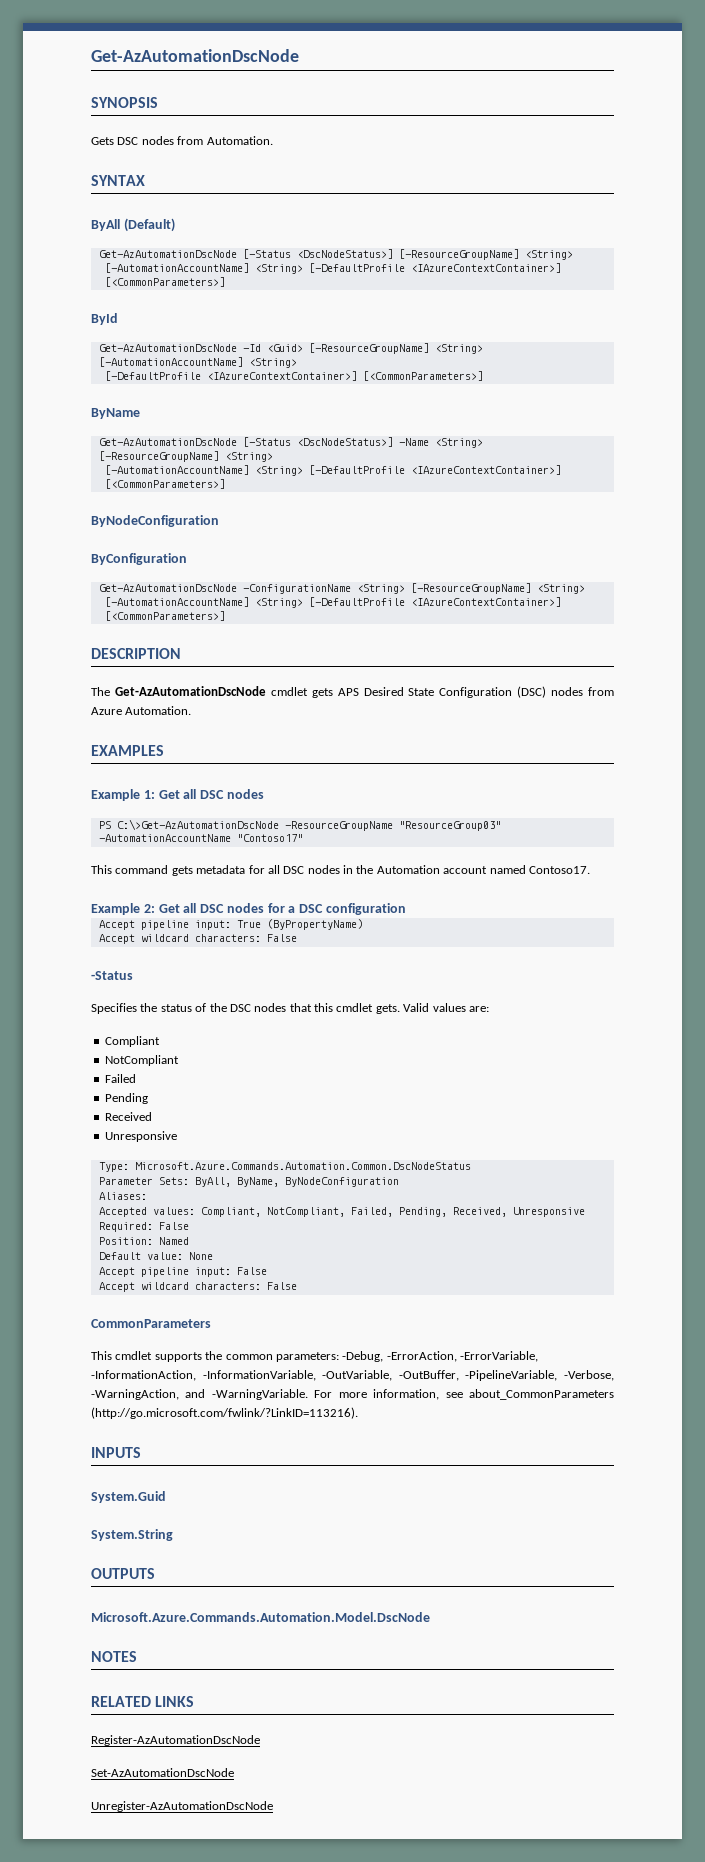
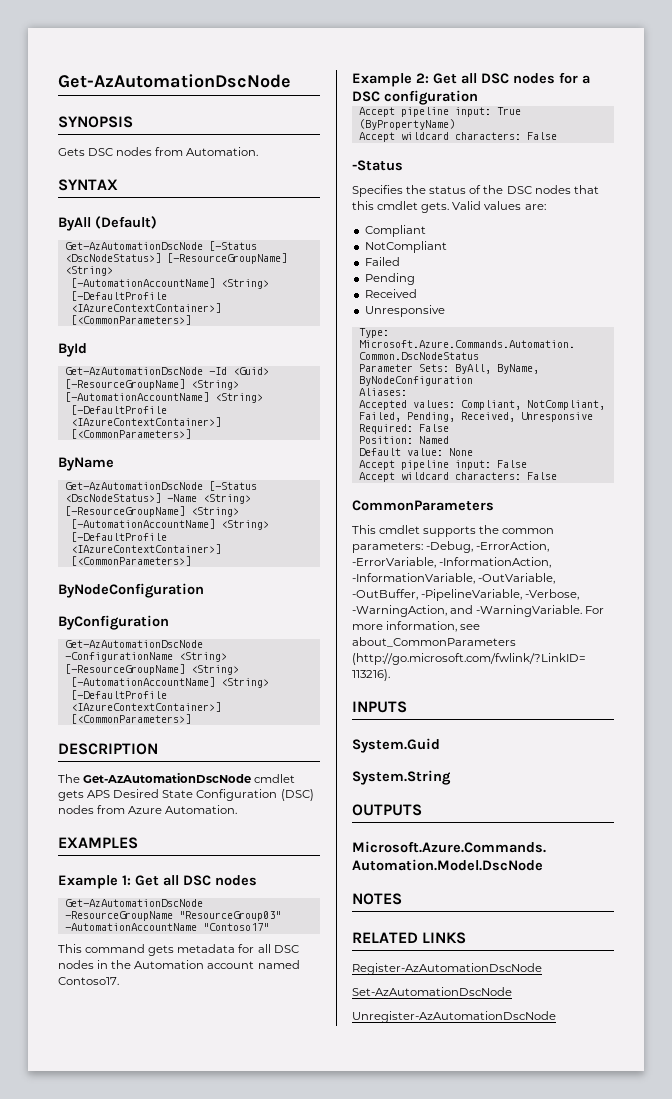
- PS C:\>Get-AzAutomationDscNode -ResourceGroupName "ResourceGroup03" -AutomationAccountName "Contoso17"
+ Get-AzAutomationDscNode -ResourceGroupName "ResourceGroup03" -AutomationAccountName "Contoso17"

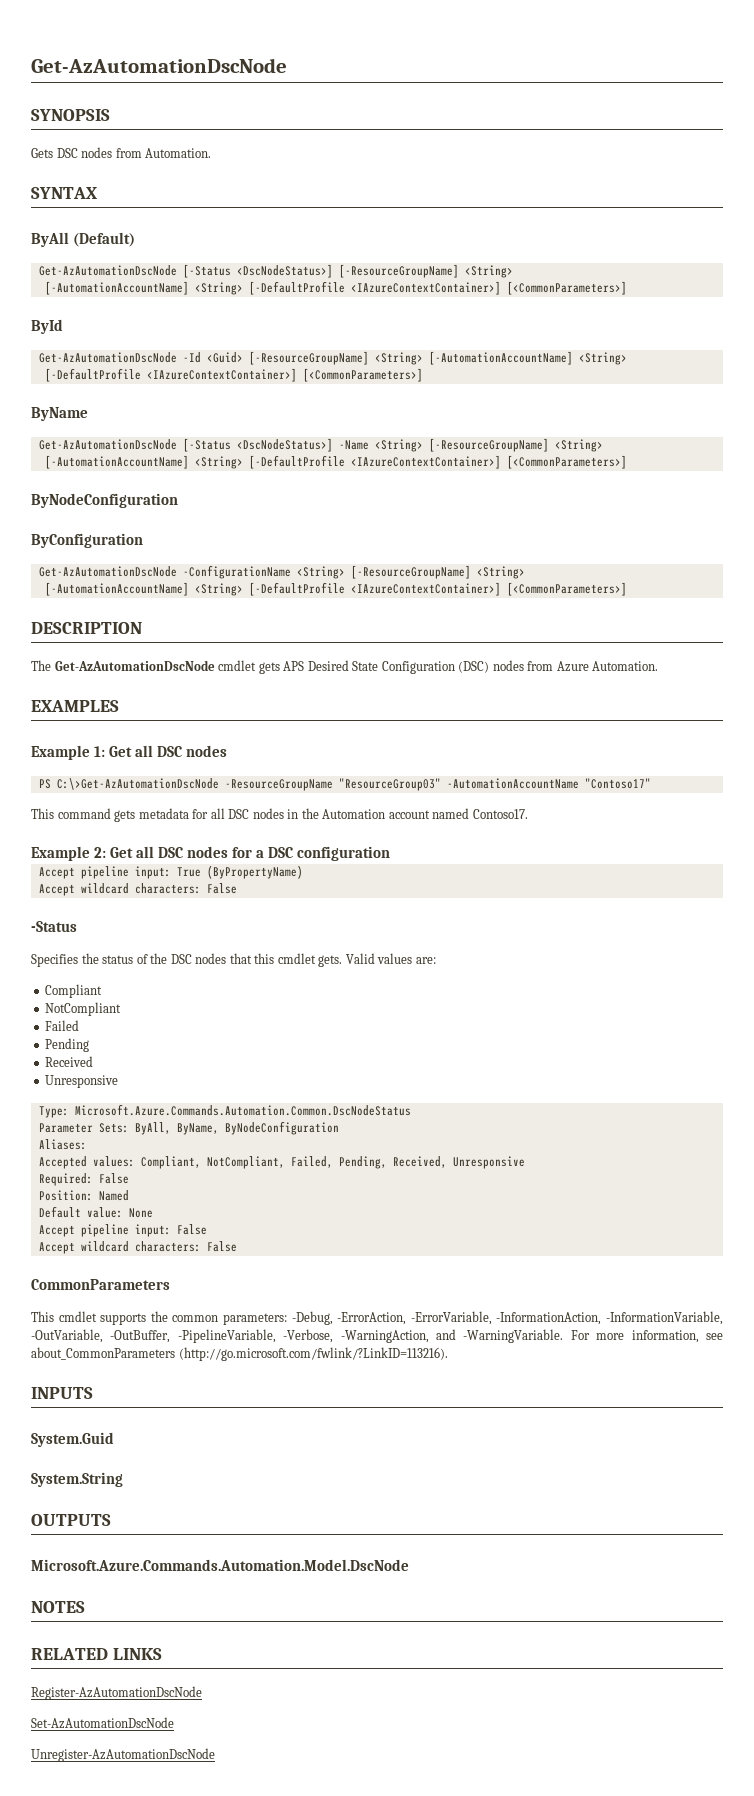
- Get-AzAutomationDscNode -ResourceGroupName "ResourceGroup03" -AutomationAccountName "Contoso17"
+ PS C:\>Get-AzAutomationDscNode -ResourceGroupName "ResourceGroup03" -AutomationAccountName "Contoso17"

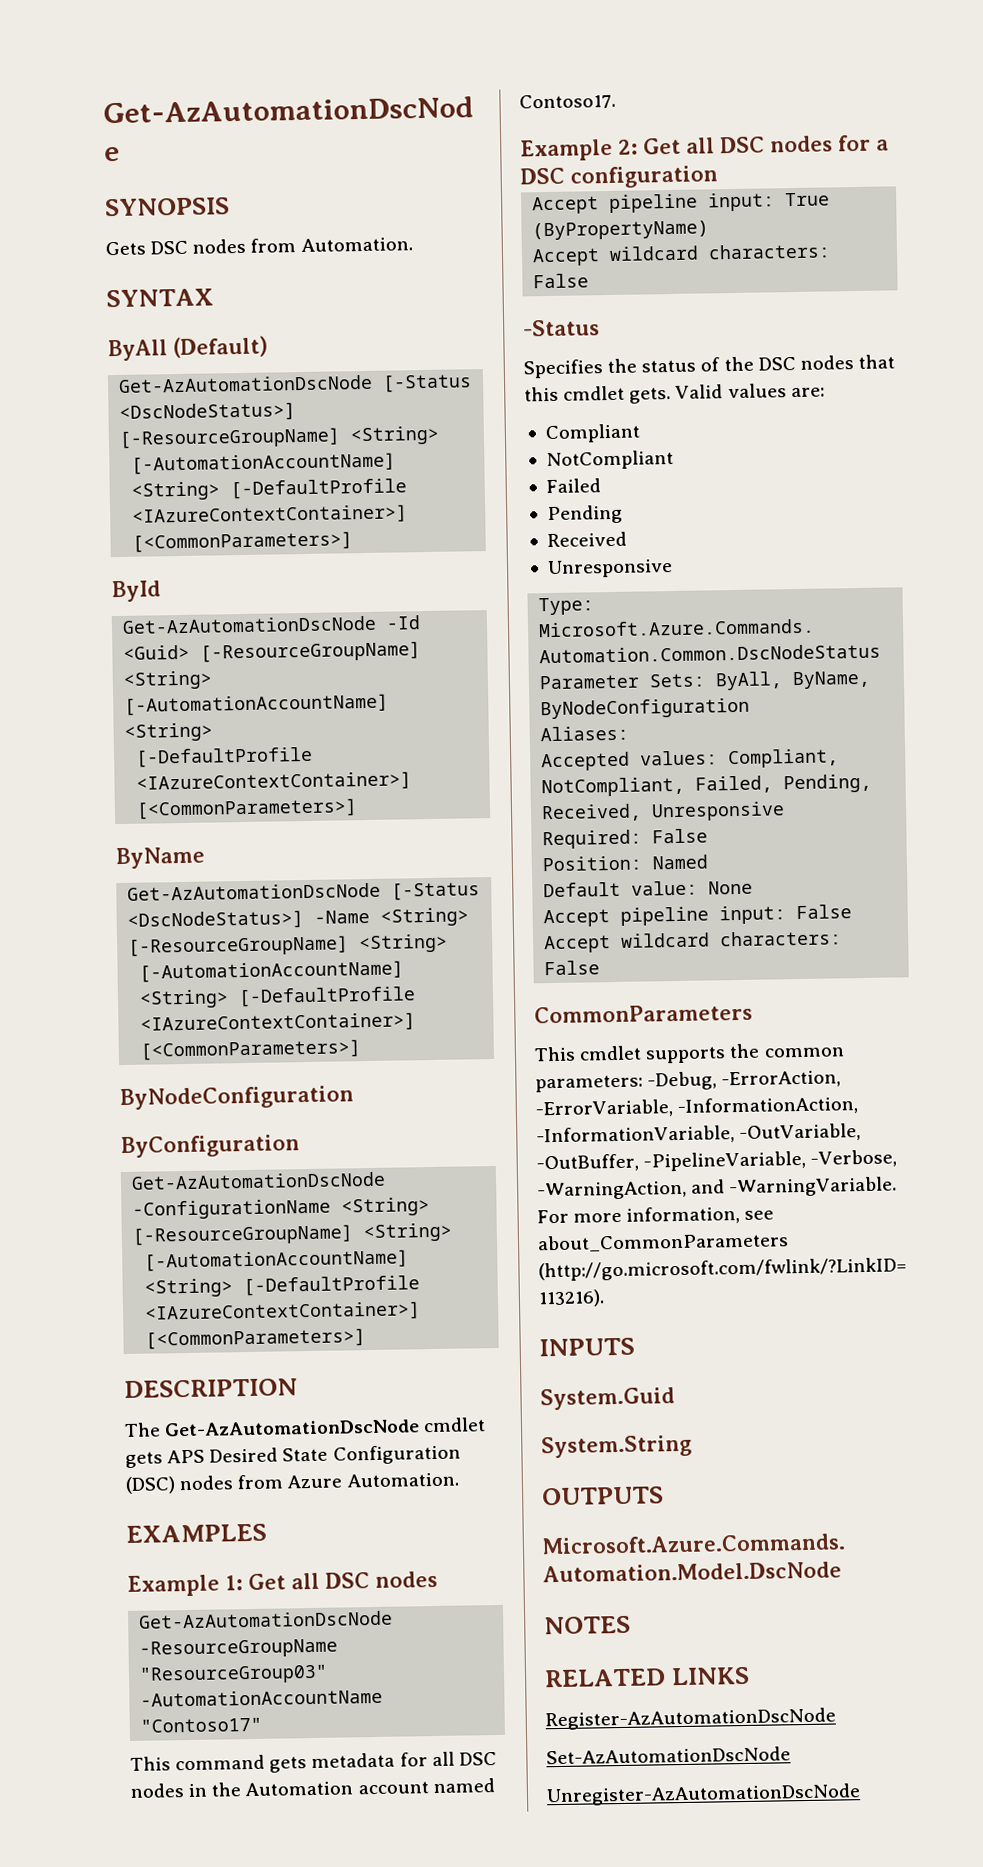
- PS C:\>Get-AzAutomationDscNode -ResourceGroupName "ResourceGroup03" -AutomationAccountName "Contoso17"
+ Get-AzAutomationDscNode -ResourceGroupName "ResourceGroup03" -AutomationAccountName "Contoso17"

